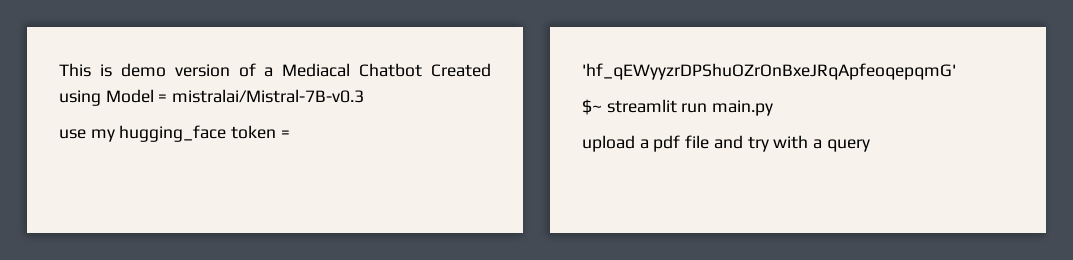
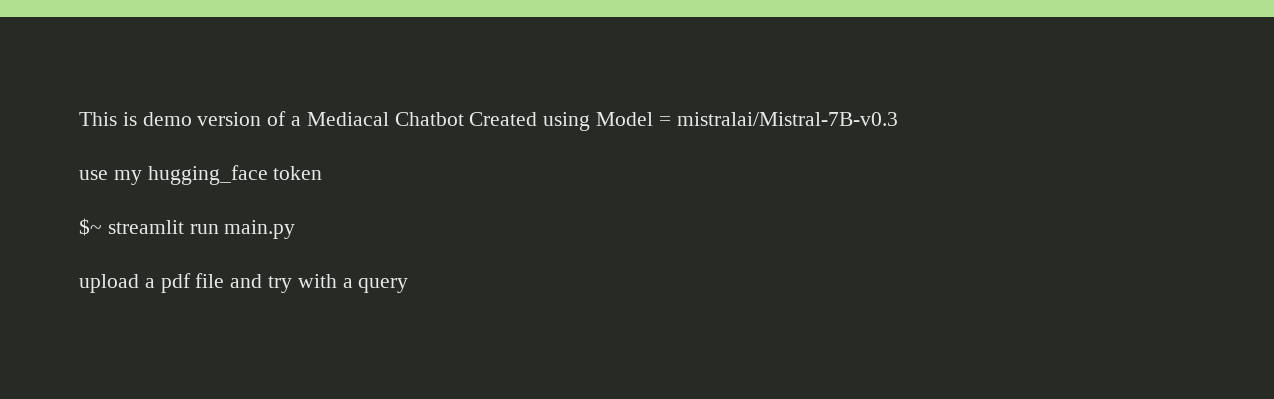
- use my hugging_face token = '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'
+ use my hugging_face token

